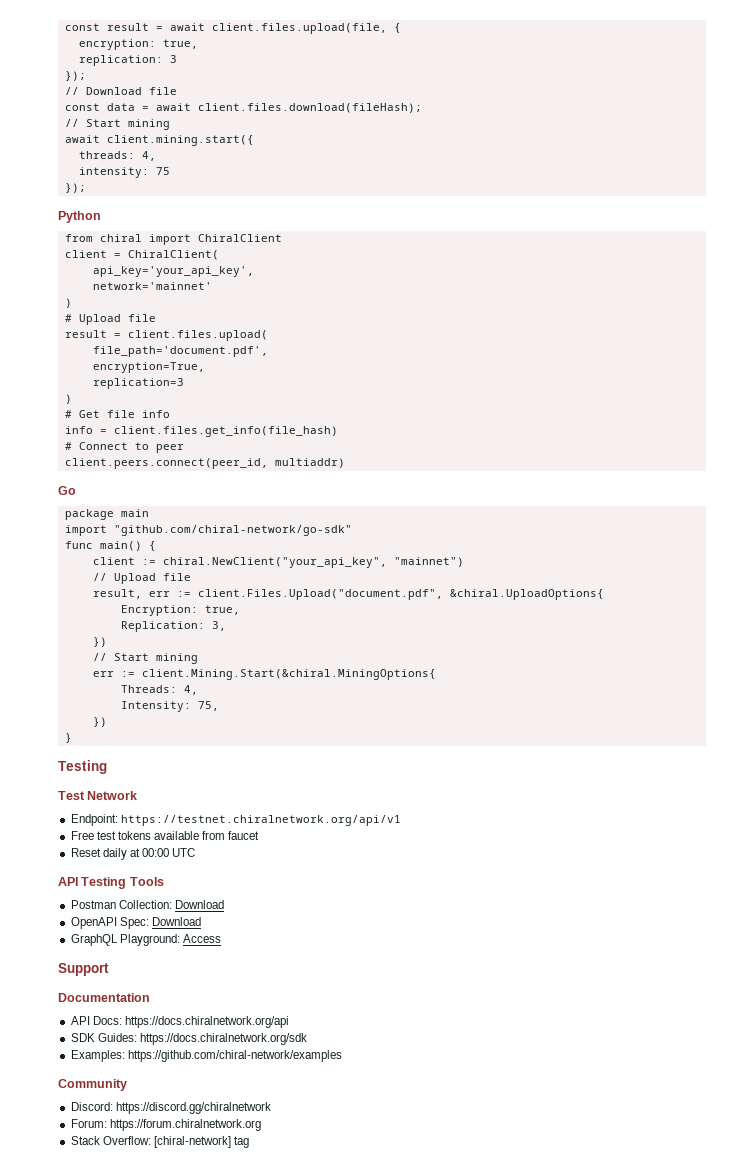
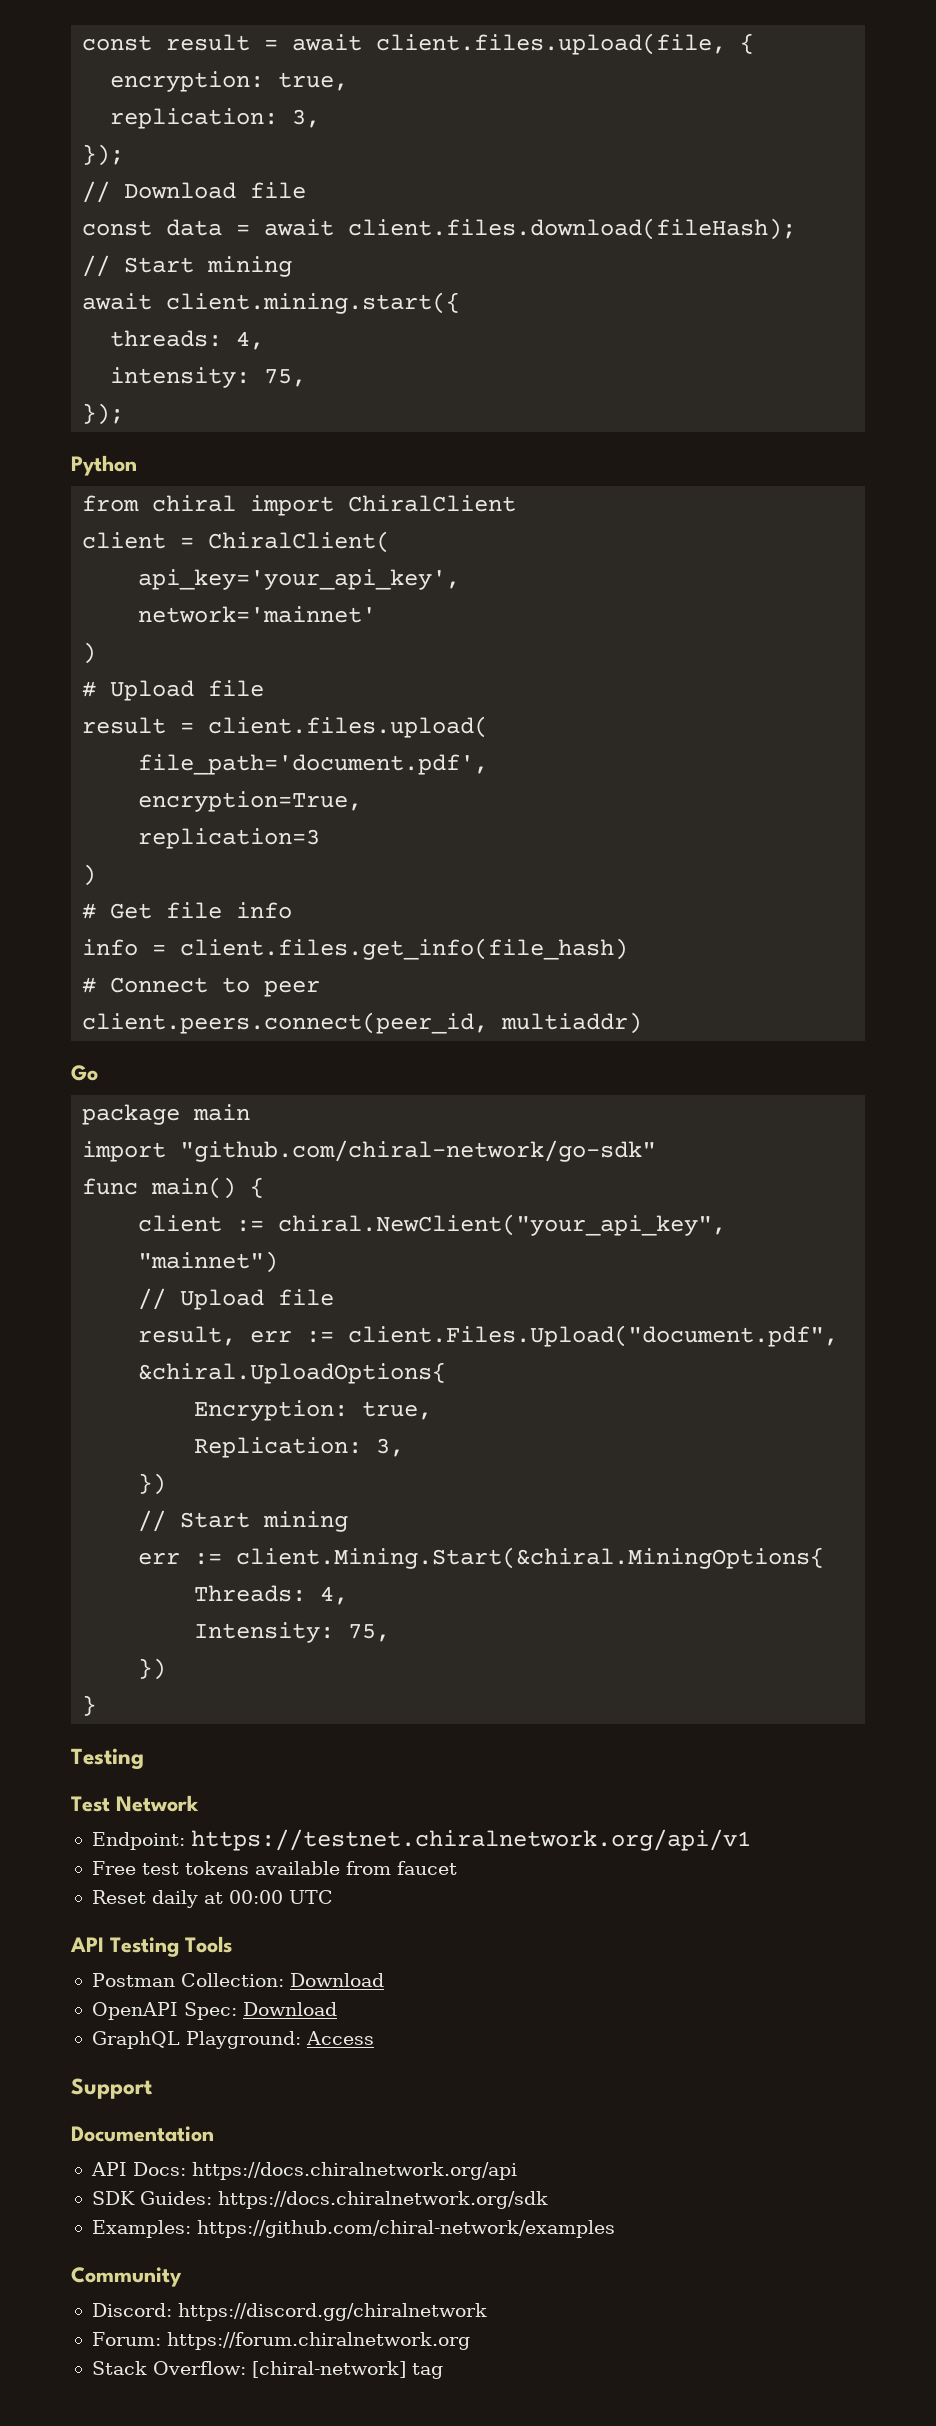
- replication: 3
+ replication: 3,
- intensity: 75
+ intensity: 75,

